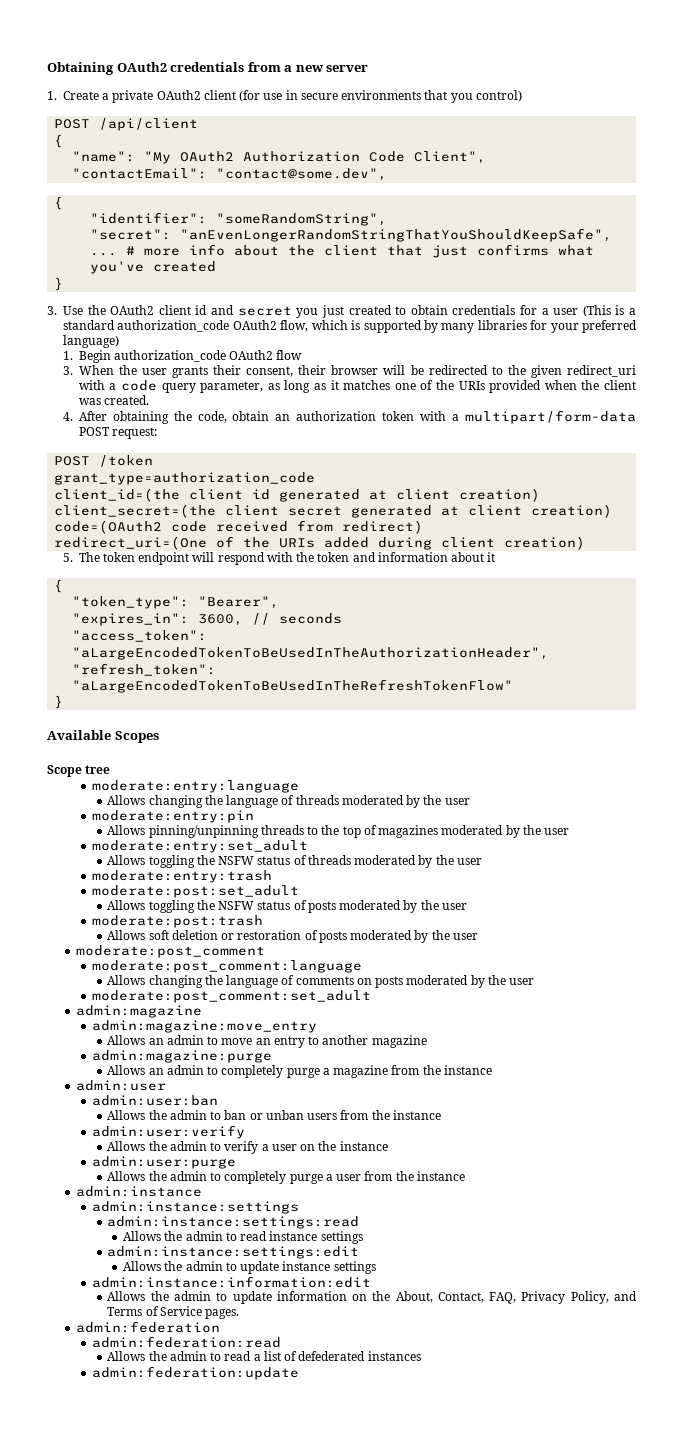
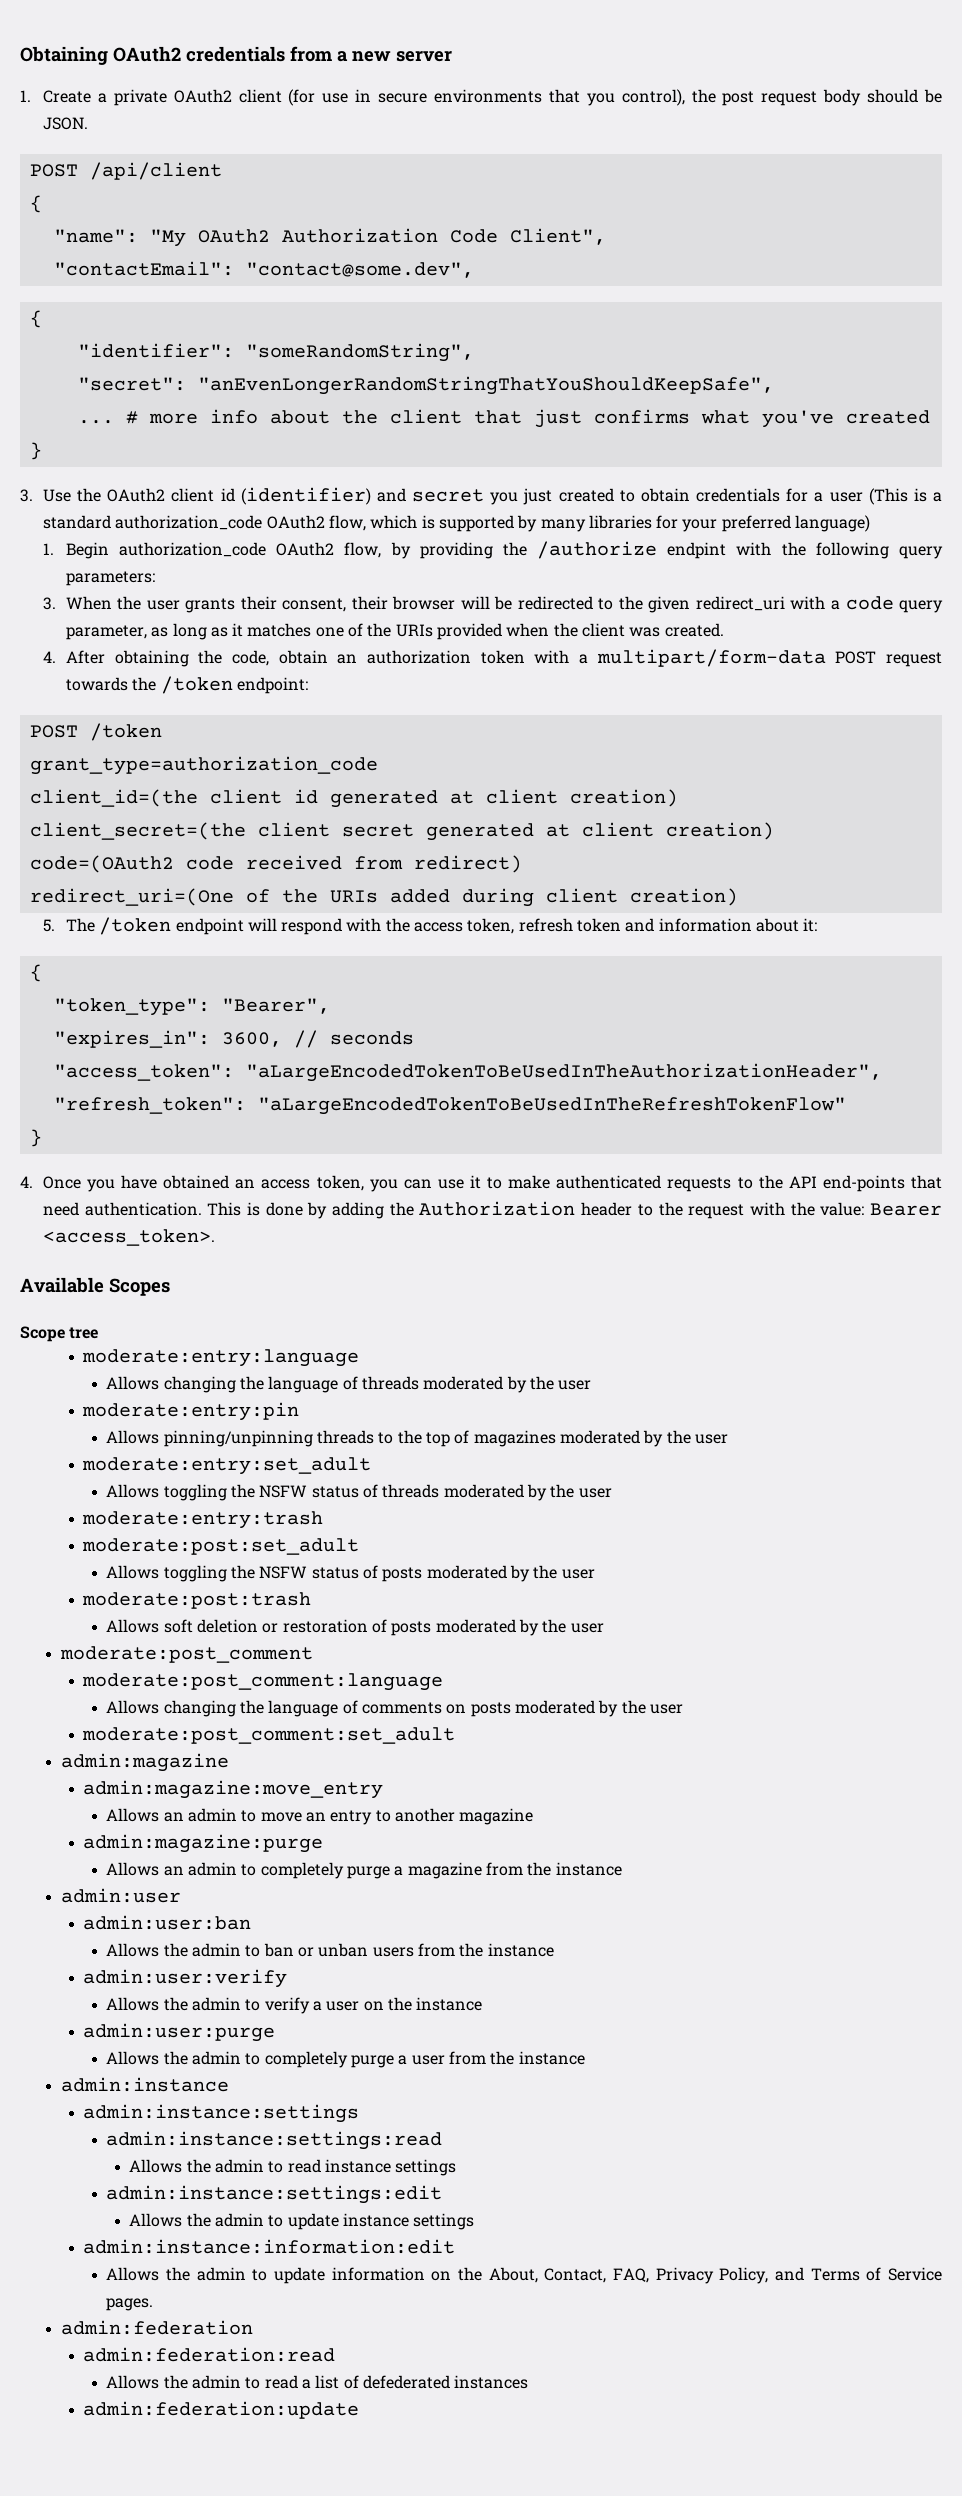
- 1. Create a private OAuth2 client (for use in secure environments that you control)
+ 1. Create a private OAuth2 client (for use in secure environments that you control), the post request body should be JSON.
- 3. Use the OAuth2 client id and secret you just created to obtain credentials for a user (This is a standard authorization_code OAuth2 flow, which is supported by many libraries for your preferred language)
+ 3. Use the OAuth2 client id (identifier) and secret you just created to obtain credentials for a user (This is a standard authorization_code OAuth2 flow, which is supported by many libraries for your preferred language)
- 1. Begin authorization_code OAuth2 flow
+ 1. Begin authorization_code OAuth2 flow, by providing the /authorize endpint with the following query parameters:
- 4. After obtaining the code, obtain an authorization token with a multipart/form-data POST request:
+ 4. After obtaining the code, obtain an authorization token with a multipart/form-data POST request towards the /token endpoint:
- 5. The token endpoint will respond with the token and information about it
+ 5. The /token endpoint will respond with the access token, refresh token and information about it:
+ 4. Once you have obtained an access token, you can use it to make authenticated requests to the API end-points that need authentication. This is done by adding the Authorization header to the request with the value: Bearer <access_token>.

